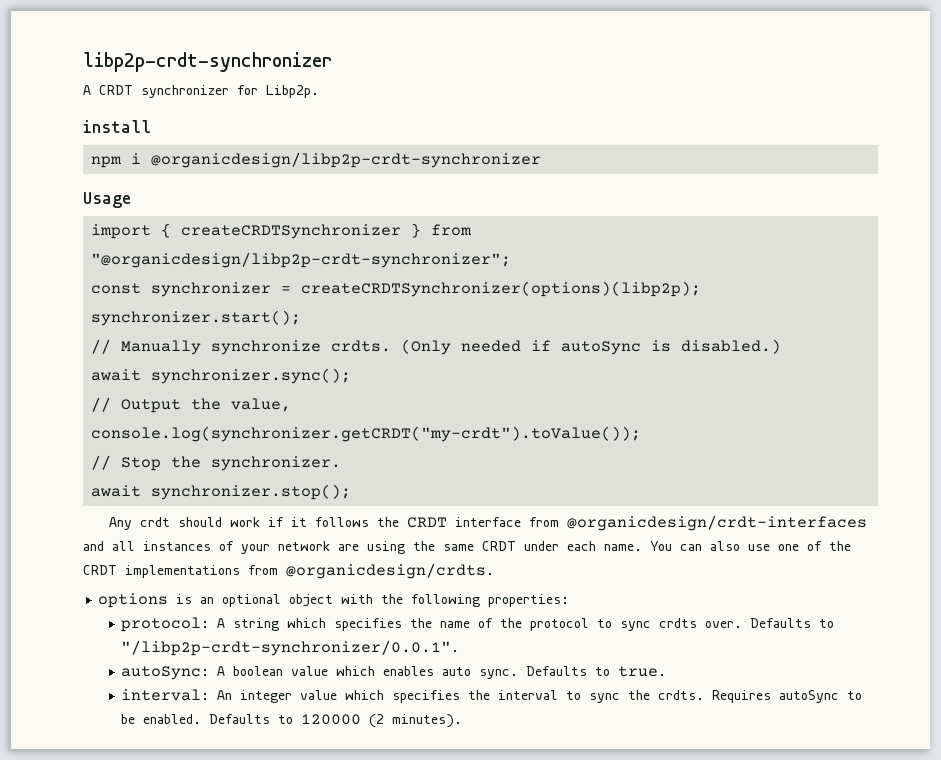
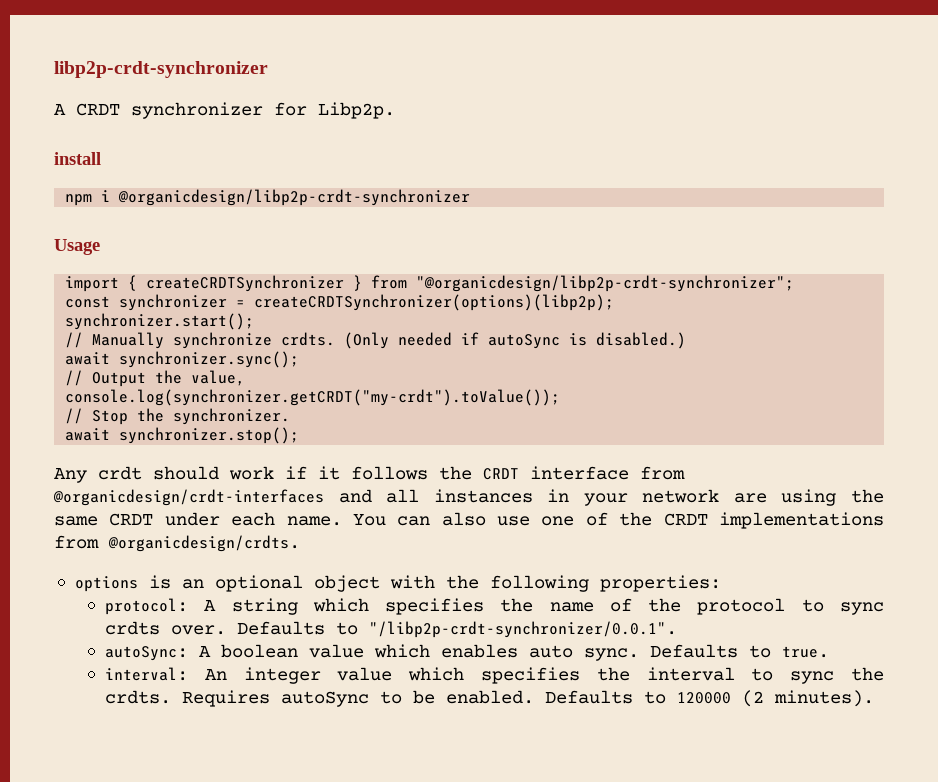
- Any crdt should work if it follows the CRDT interface from @organicdesign/crdt-interfaces and all instances of your network are using the same CRDT under each name.
+ Any crdt should work if it follows the CRDT interface from @organicdesign/crdt-interfaces and all instances in your network are using the same CRDT under each name.

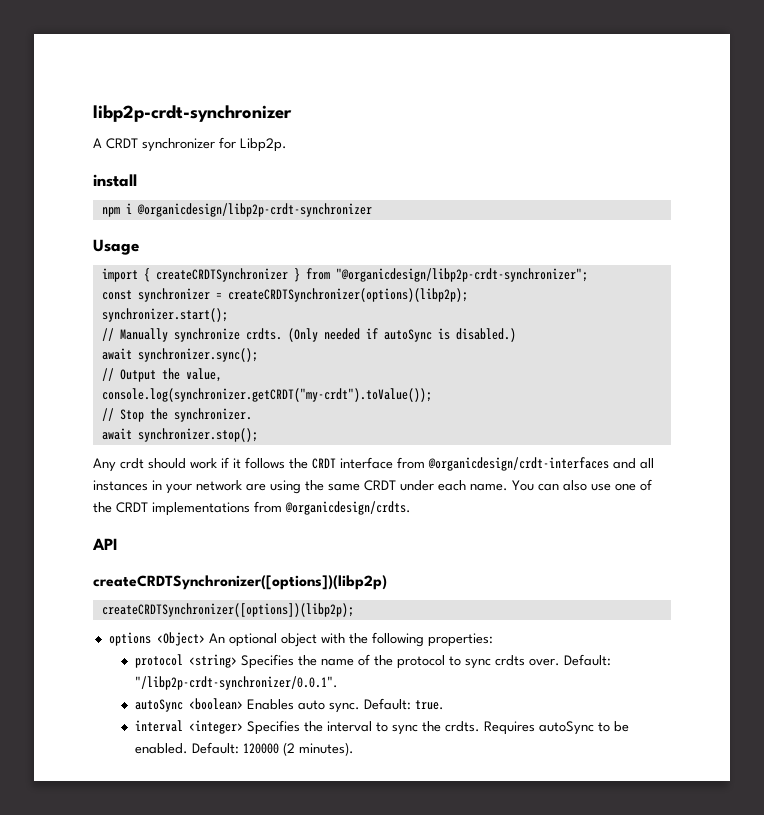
+ API
+ createCRDTSynchronizer([options])(libp2p)
+ createCRDTSynchronizer([options])(libp2p);
- options is an optional object with the following properties:
+ options <Object> An optional object with the following properties:
- protocol: A string which specifies the name of the protocol to sync crdts over.
+ protocol <string> Specifies the name of the protocol to sync crdts over.
- Defaults to "/libp2p-crdt-synchronizer/0.0.1".
+ Default: "/libp2p-crdt-synchronizer/0.0.1".
- autoSync: A boolean value which enables auto sync. Defaults to true.
- interval: An integer value which specifies the interval to sync the crdts.
+ autoSync <boolean> Enables auto sync. Default: true.
+ interval <integer> Specifies the interval to sync the crdts.
- Defaults to 120000 (2 minutes).
+ Default: 120000 (2 minutes).

